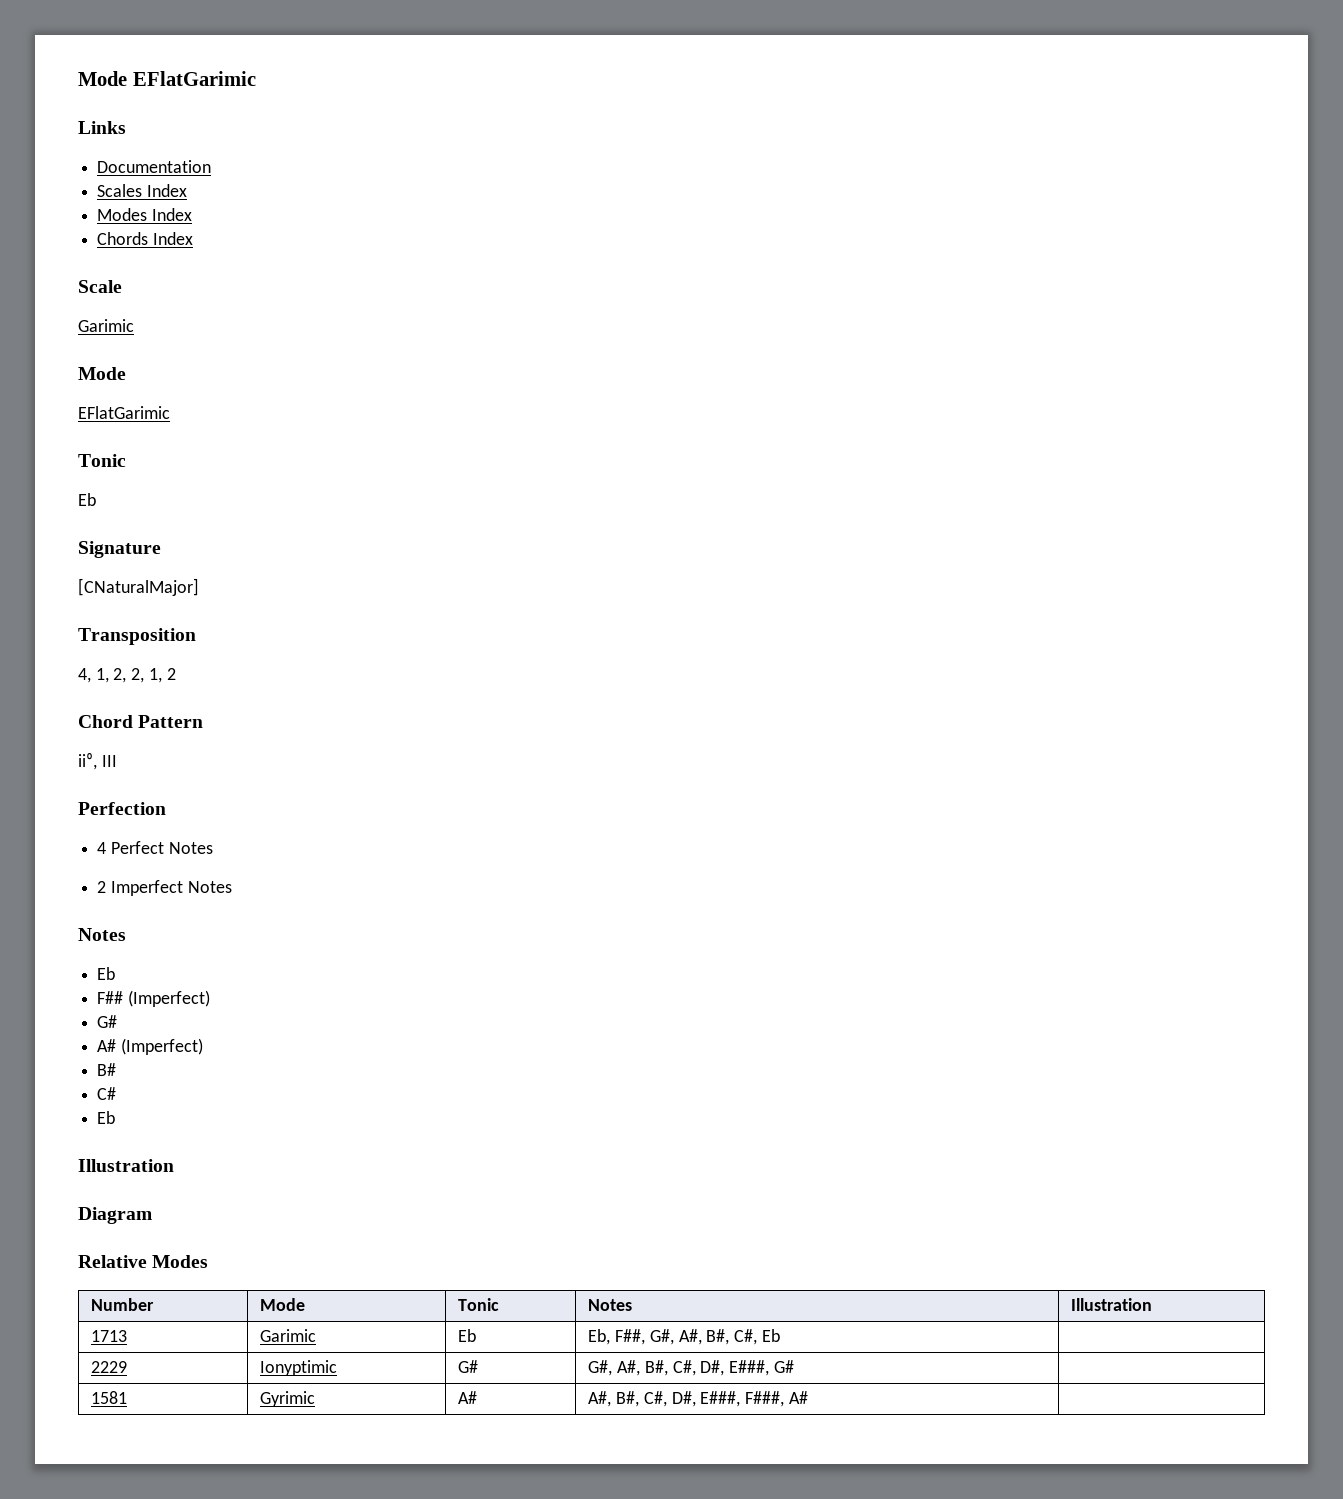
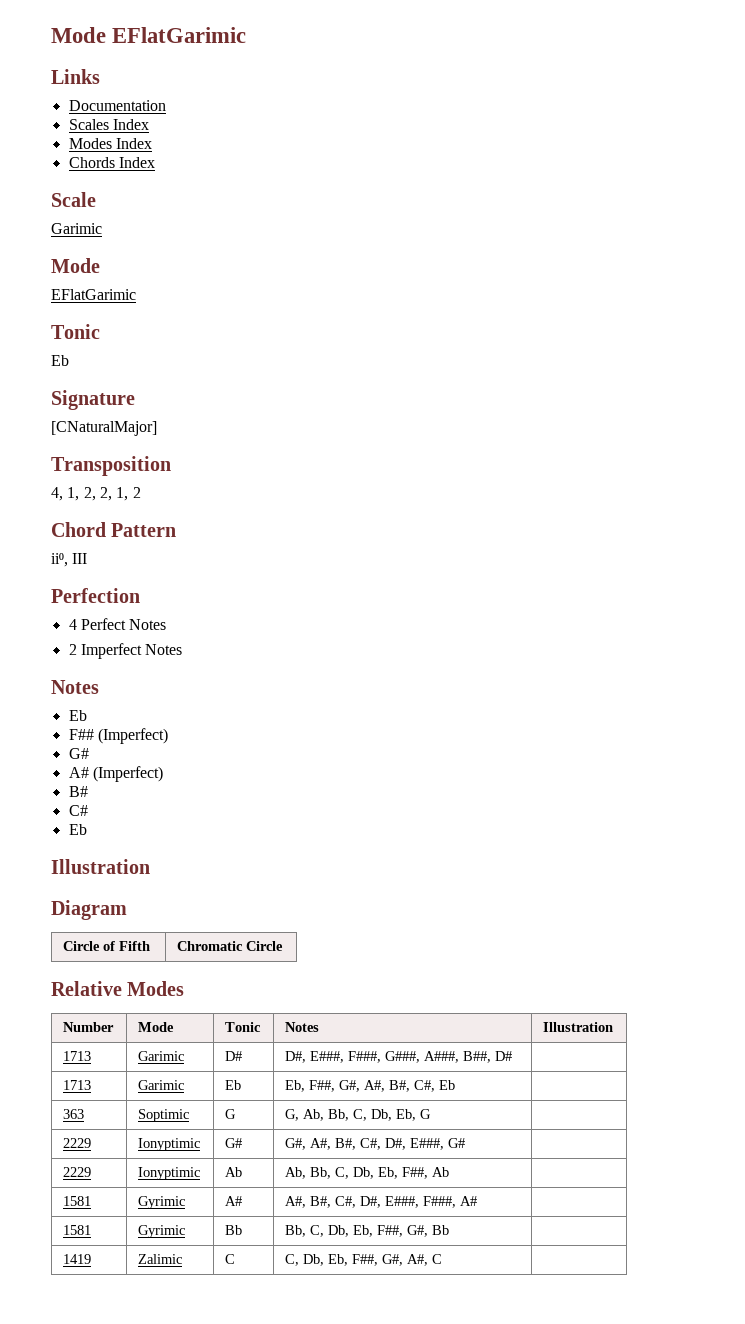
+ Circle of Fifth | Chromatic Circle
+ 1713 | Garimic | D# | D#, E###, F###, G###, A###, B##, D# |
+ 363 | Soptimic | G | G, Ab, Bb, C, Db, Eb, G |
+ 2229 | Ionyptimic | Ab | Ab, Bb, C, Db, Eb, F##, Ab |
+ 1581 | Gyrimic | Bb | Bb, C, Db, Eb, F##, G#, Bb |
+ 1419 | Zalimic | C | C, Db, Eb, F##, G#, A#, C |

